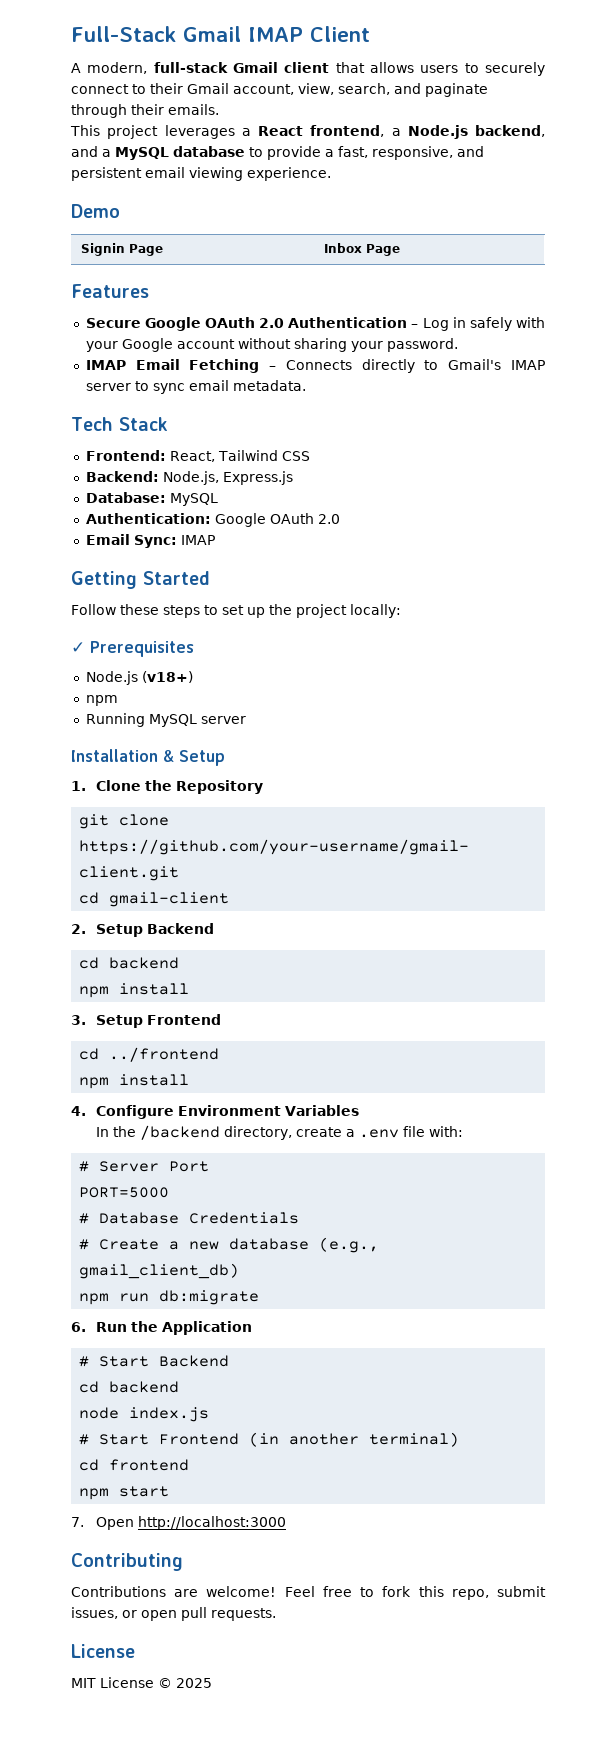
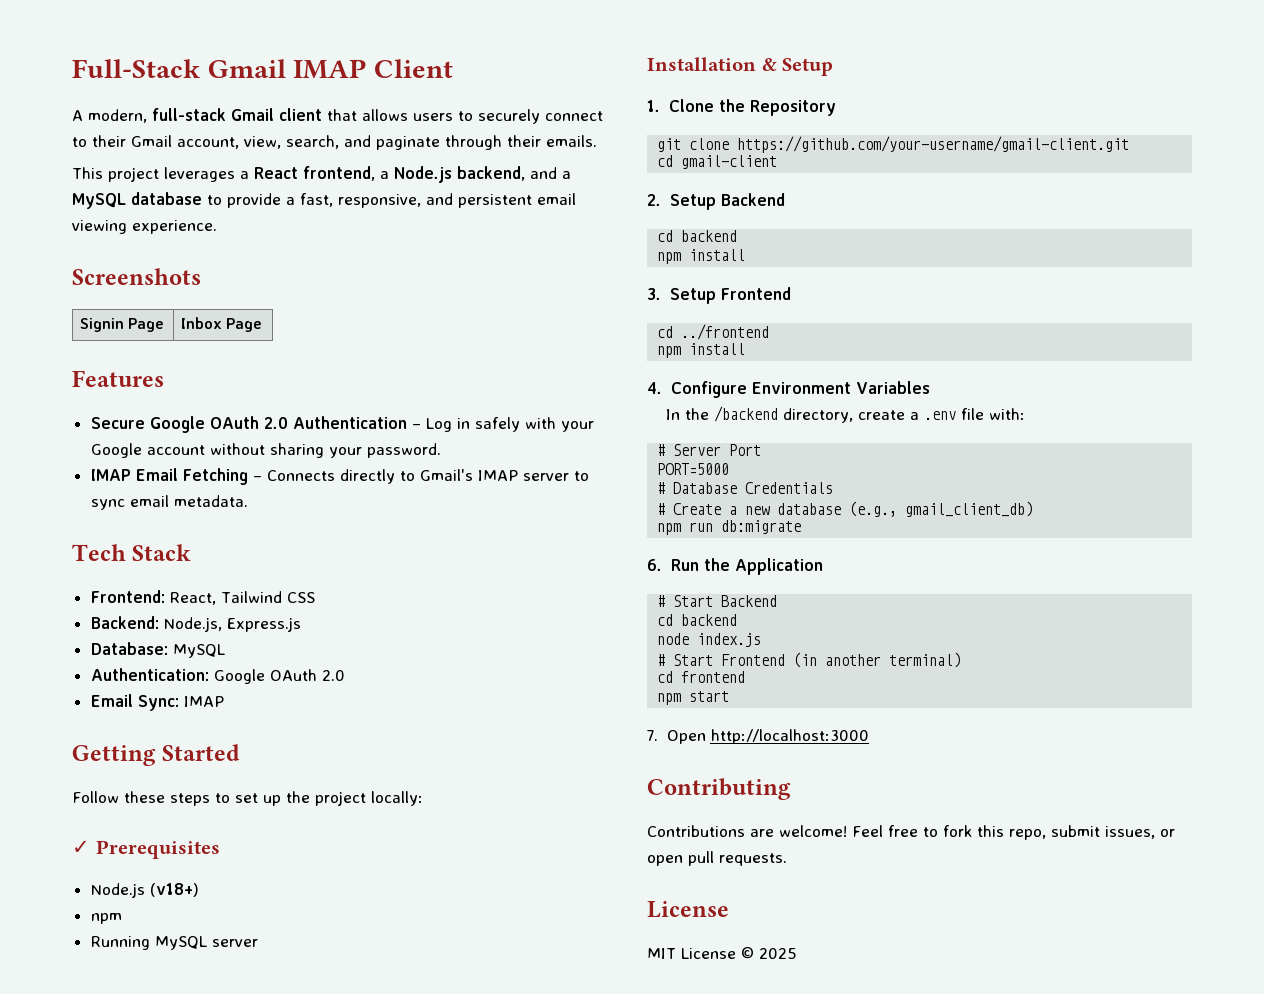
- Demo
+ Screenshots

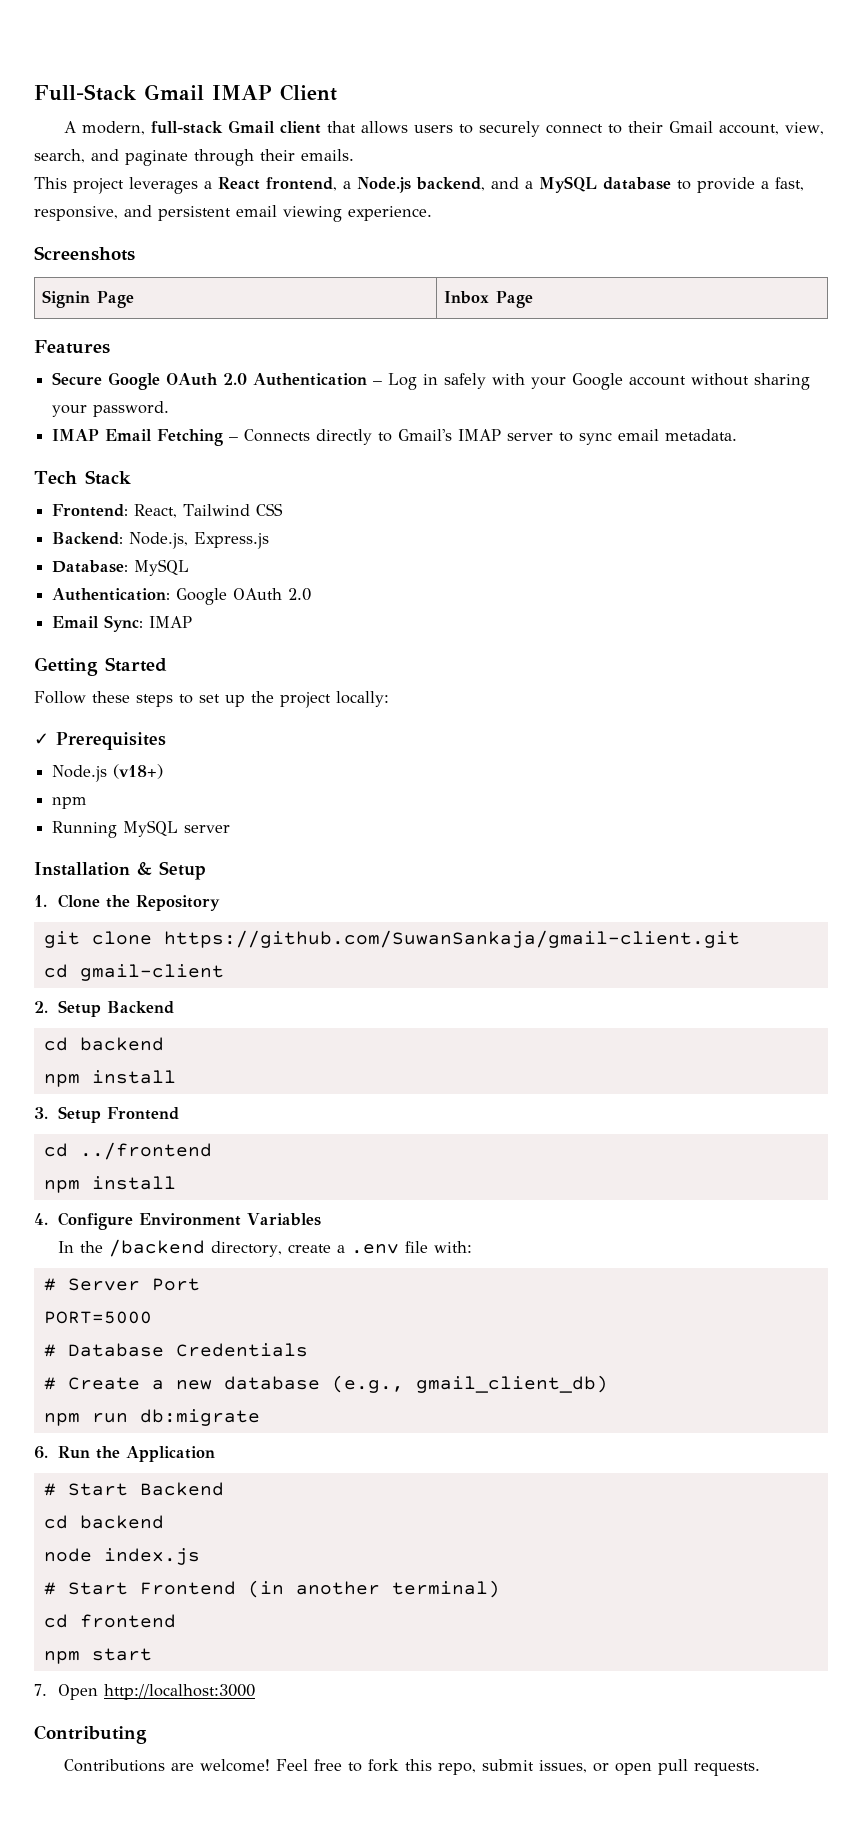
- git clone https://github.com/your-username/gmail-client.git
+ git clone https://github.com/SuwanSankaja/gmail-client.git
  Feel free to fork this repo, submit issues, or open pull requests.
- License
- MIT License © 2025

